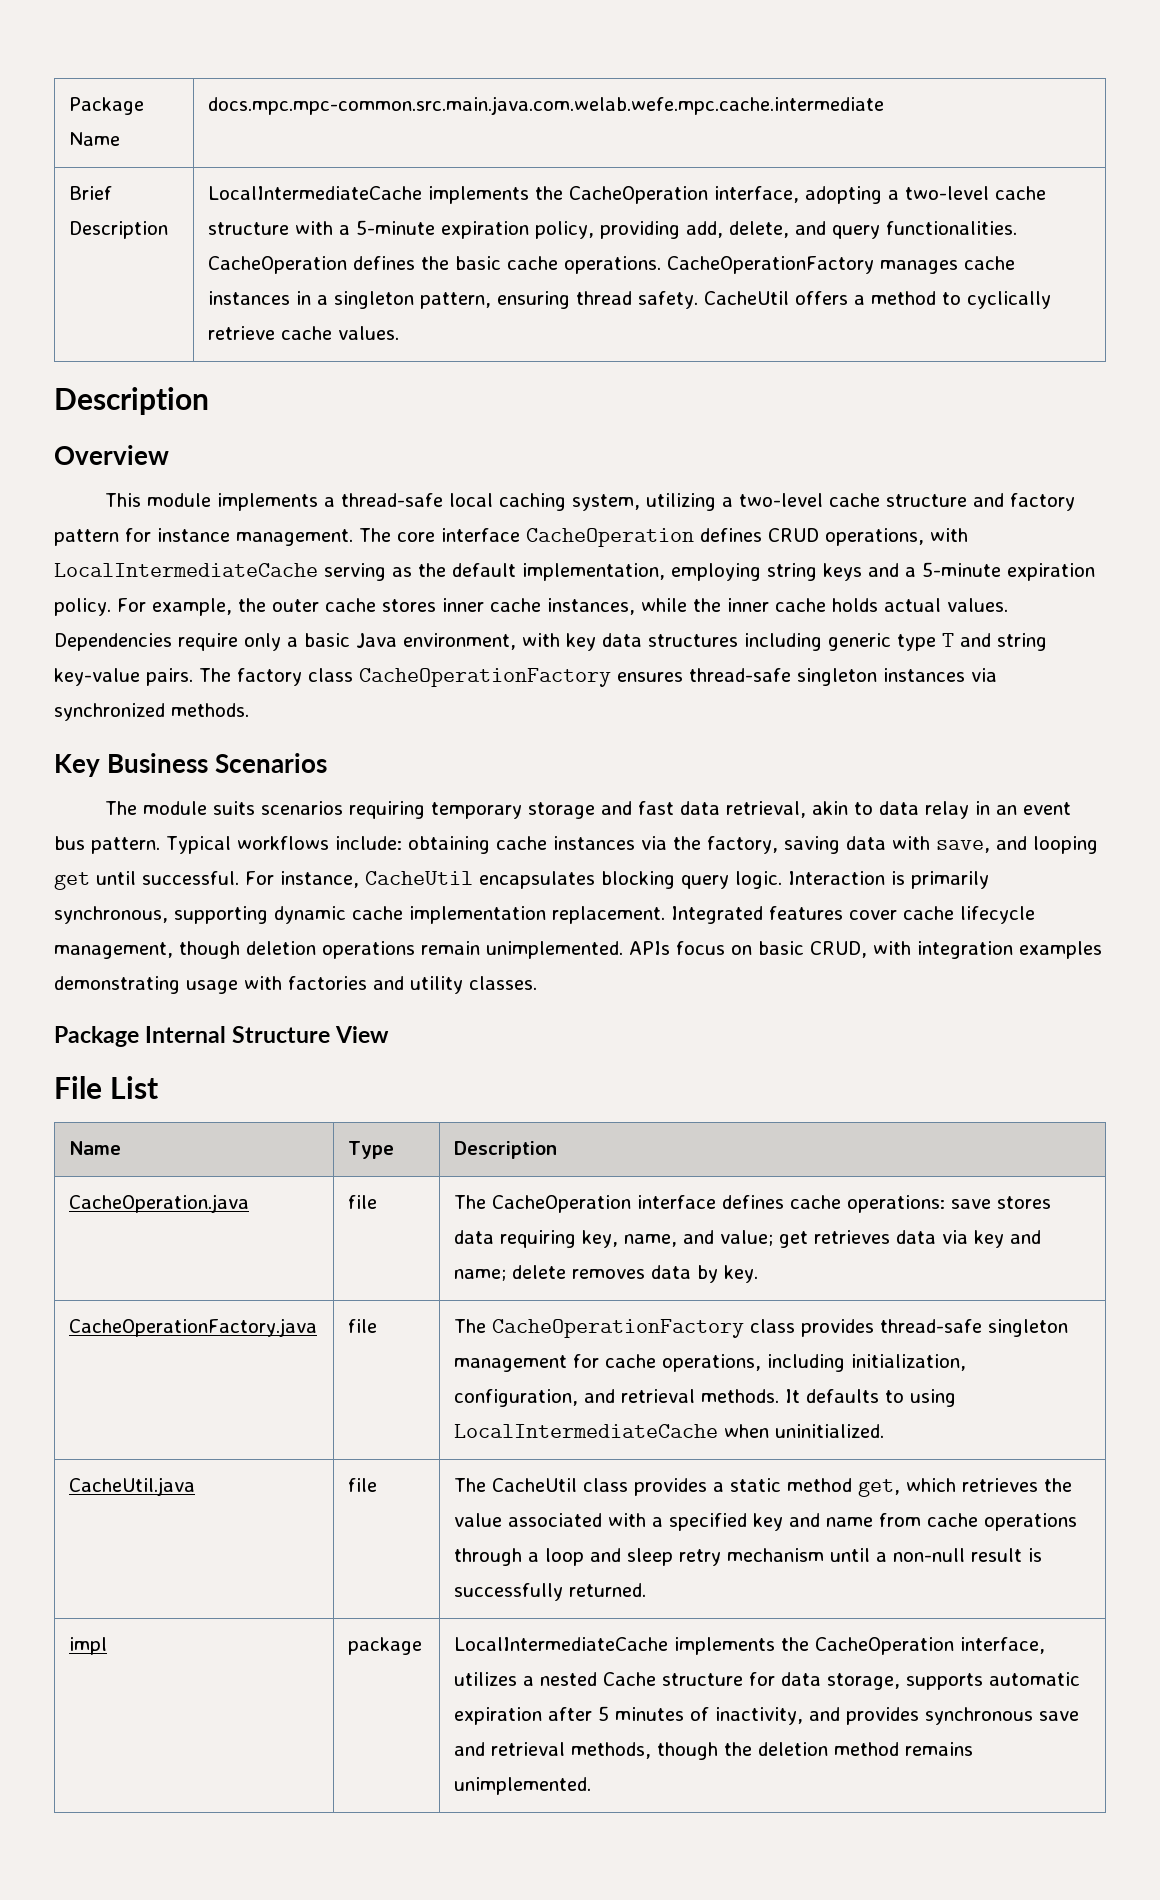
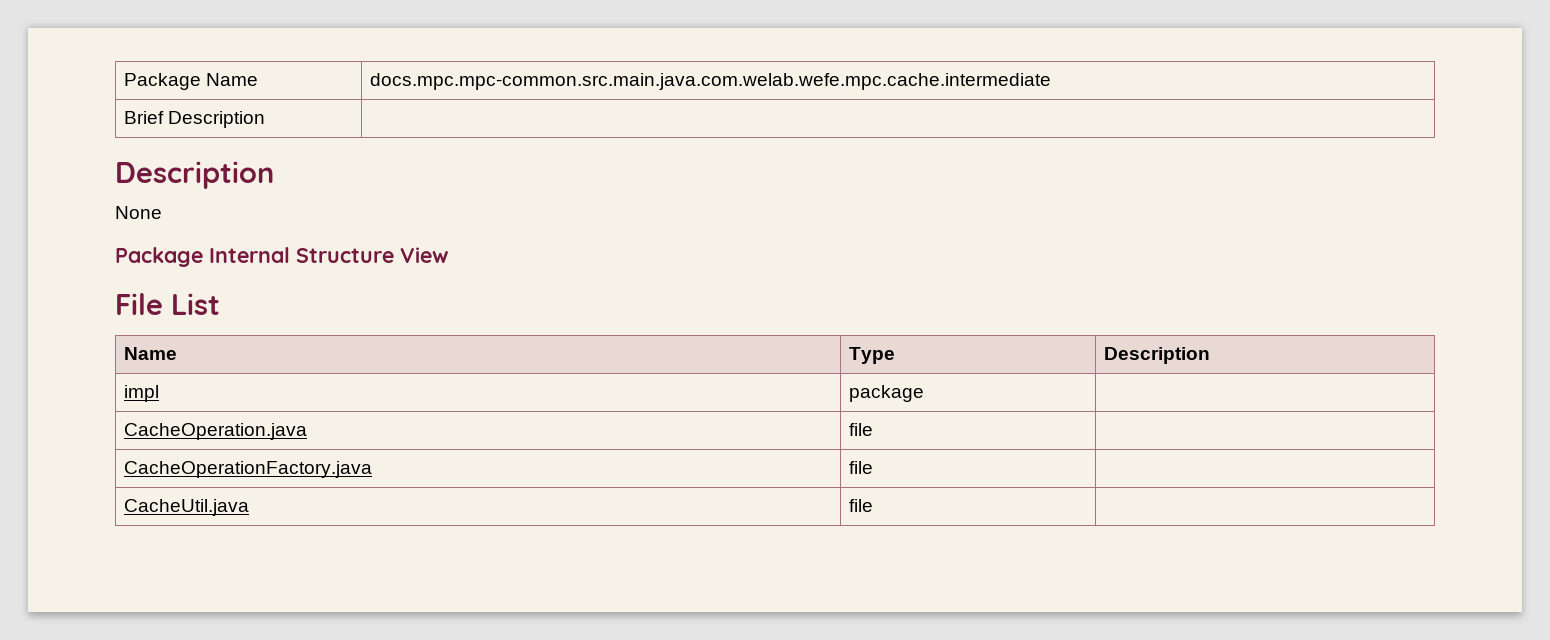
- Brief Description | LocalIntermediateCache implements the CacheOperation interface, adopting a two-level cache structure with a 5-minute expiration policy, providing add, delete, and query functionalities. CacheOperation defines the basic cache operations. CacheOperationFactory manages cache instances in a singleton pattern, ensuring thread safety. CacheUtil offers a method to cyclically retrieve cache values.
+ Brief Description |
  Description
- Overview
- This module implements a thread-safe local caching system, utilizing a two-level cache structure and factory pattern for instance management. The core interface CacheOperation defines CRUD operations, with LocalIntermediateCache serving as the default implementation, employing string keys and a 5-minute expiration policy. For example, the outer cache stores inner cache instances, while the inner cache holds actual values. Dependencies require only a basic Java environment, with key data structures including generic type T and string key-value pairs. The factory class CacheOperationFactory ensures thread-safe singleton instances via synchronized methods.
- Key Business Scenarios
- The module suits scenarios requiring temporary storage and fast data retrieval, akin to data relay in an event bus pattern. Typical workflows include: obtaining cache instances via the factory, saving data with save, and looping get until successful. For instance, CacheUtil encapsulates blocking query logic. Interaction is primarily synchronous, supporting dynamic cache implementation replacement. Integrated features cover cache lifecycle management, though deletion operations remain unimplemented. APIs focus on basic CRUD, with integration examples demonstrating usage with factories and utility classes.
+ None
+ impl | package |
- CacheOperation.java | file | The CacheOperation interface defines cache operations: save stores data requiring key, name, and value; get retrieves data via key and name; delete removes data by key.
- CacheOperationFactory.java | file | The CacheOperationFactory class provides thread-safe singleton management for cache operations, including initialization, configuration, and retrieval methods. It defaults to using LocalIntermediateCache when uninitialized.
- CacheUtil.java | file | The CacheUtil class provides a static method get, which retrieves the value associated with a specified key and name from cache operations through a loop and sleep retry mechanism until a non-null result is successfully returned.
- impl | package | LocalIntermediateCache implements the CacheOperation interface, utilizes a nested Cache structure for data storage, supports automatic expiration after 5 minutes of inactivity, and provides synchronous save and retrieval methods, though the deletion method remains unimplemented.
+ CacheOperation.java | file |
+ CacheOperationFactory.java | file |
+ CacheUtil.java | file |

